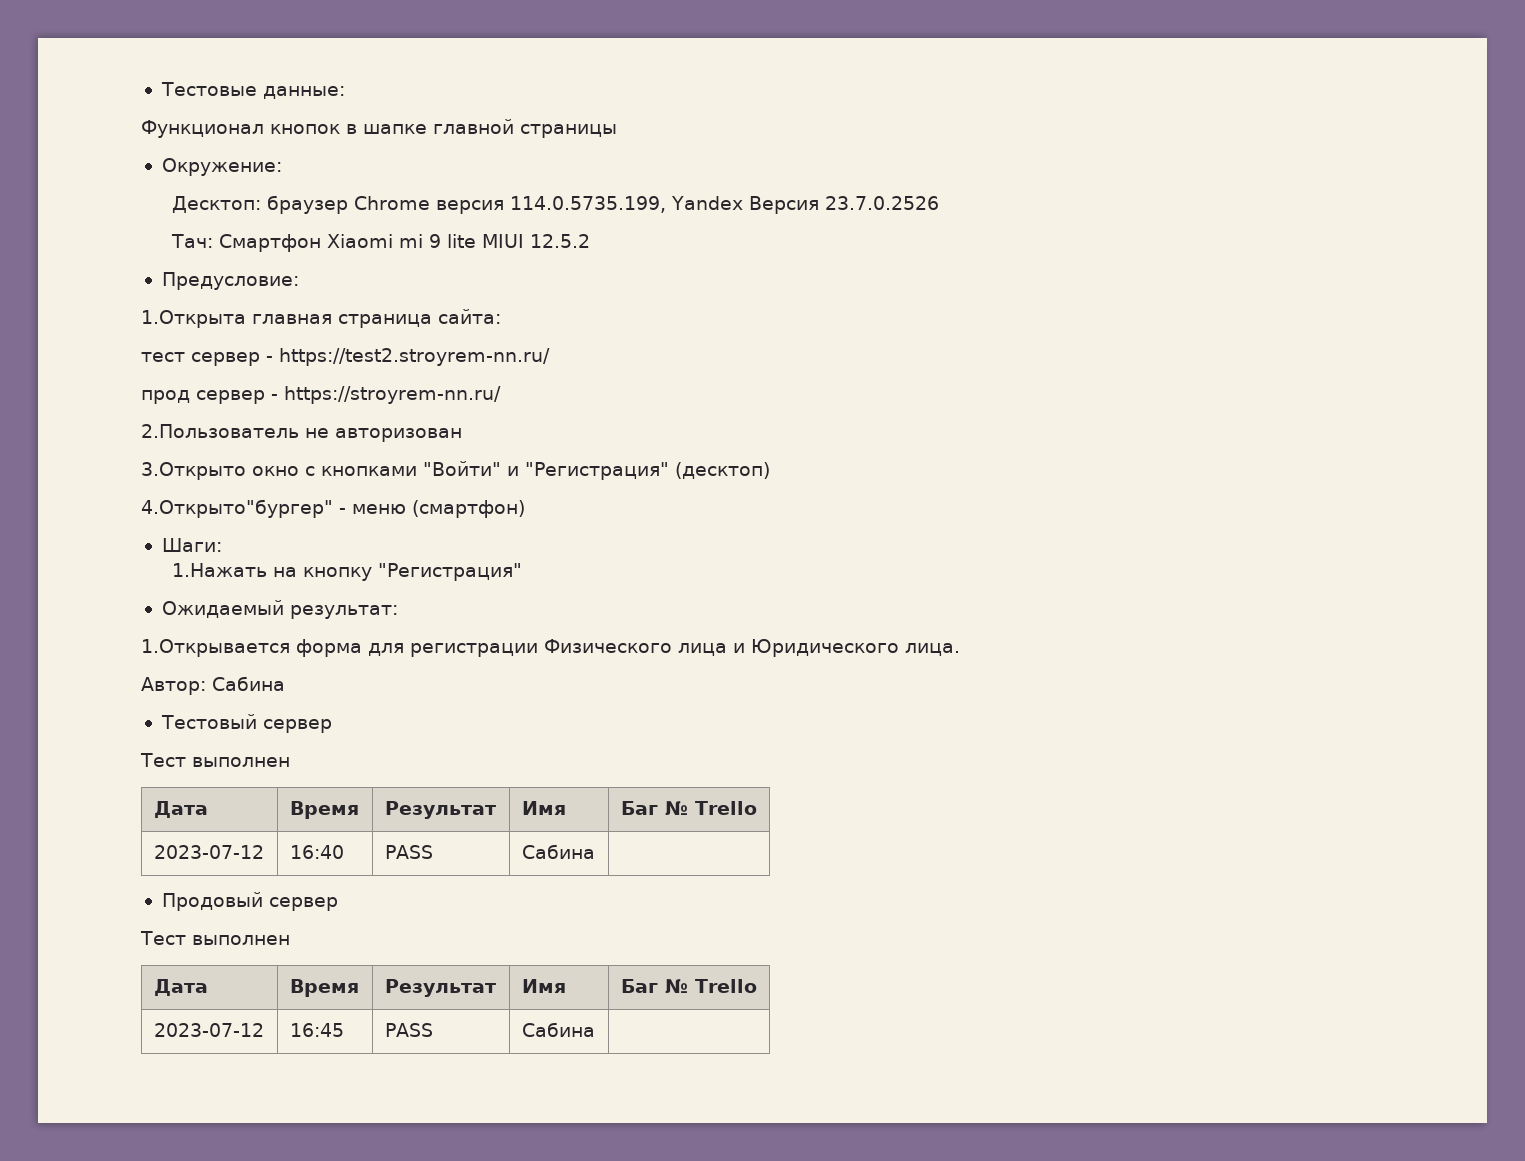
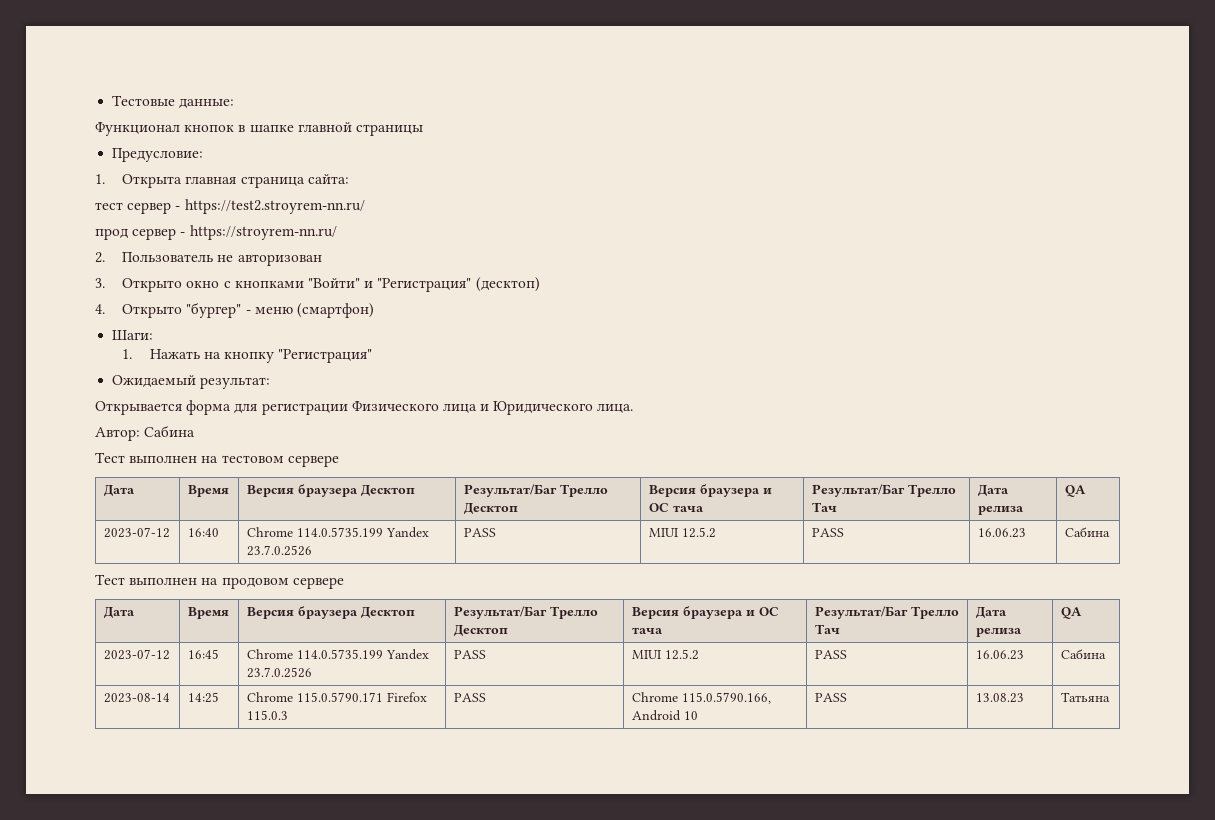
- Окружение:
- Десктоп: браузер Chrome версия 114.0.5735.199, Yandex Версия 23.7.0.2526
- Тач: Cмартфон Xiaomi mi 9 lite MIUI 12.5.2
- 1.Открыта главная страница сайта:
+ 1. Открыта главная страница сайта:
- 2.Пользователь не авторизован
+ 2. Пользователь не авторизован
- 3.Открыто окно с кнопками "Войти" и "Регистрация" (десктоп)
+ 3. Открыто окно с кнопками "Войти" и "Регистрация" (десктоп)
- 4.Открыто"бургер" - меню (смартфон)
+ 4. Открыто "бургер" - меню (смартфон)
- 1.Нажать на кнопку "Регистрация"
+ 1. Нажать на кнопку "Регистрация"
- 1.Открывается форма для регистрации Физического лица и Юридического лица.
+ Открывается форма для регистрации Физического лица и Юридического лица.
- Тестовый сервер
- Тест выполнен
- Дата | Время | Результат | Имя | Баг № Trello
- 2023-07-12 | 16:40 | PASS | Сабина |
- Продовый сервер
- Тест выполнен
- Дата | Время | Результат | Имя | Баг № Trello
- 2023-07-12 | 16:45 | PASS | Сабина |
+ Тест выполнен на тестовом сервере
+ Дата | Время | Версия браузера Десктоп | Результат/Баг Трелло Десктоп | Версия браузера и ОС тача | Результат/Баг Трелло Тач | Дата релиза | QA
+ 2023-07-12 | 16:40 | Chrome 114.0.5735.199 Yandex 23.7.0.2526 | PASS | MIUI 12.5.2 | PASS | 16.06.23 | Сабина
+ Тест выполнен на продовом сервере
+ Дата | Время | Версия браузера Десктоп | Результат/Баг Трелло Десктоп | Версия браузера и ОС тача | Результат/Баг Трелло Тач | Дата релиза | QA
+ 2023-07-12 | 16:45 | Chrome 114.0.5735.199 Yandex 23.7.0.2526 | PASS | MIUI 12.5.2 | PASS | 16.06.23 | Сабина
+ 2023-08-14 | 14:25 | Chrome 115.0.5790.171 Firefox 115.0.3 | PASS | Chrome 115.0.5790.166, Android 10 | PASS | 13.08.23 | Татьяна

